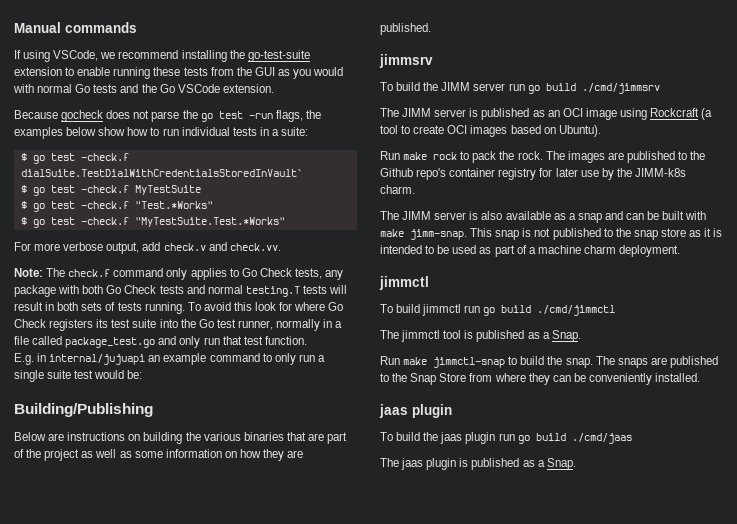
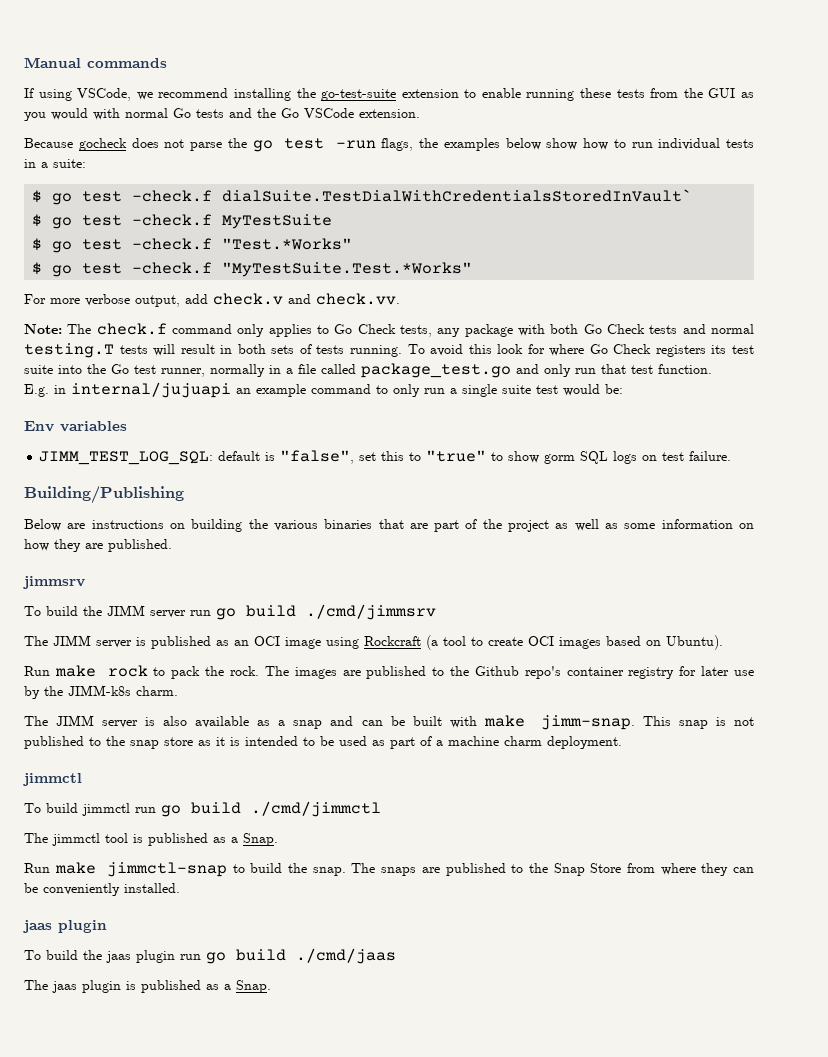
+ Env variables
+ JIMM_TEST_LOG_SQL: default is "false", set this to "true" to show gorm SQL logs on test failure.

